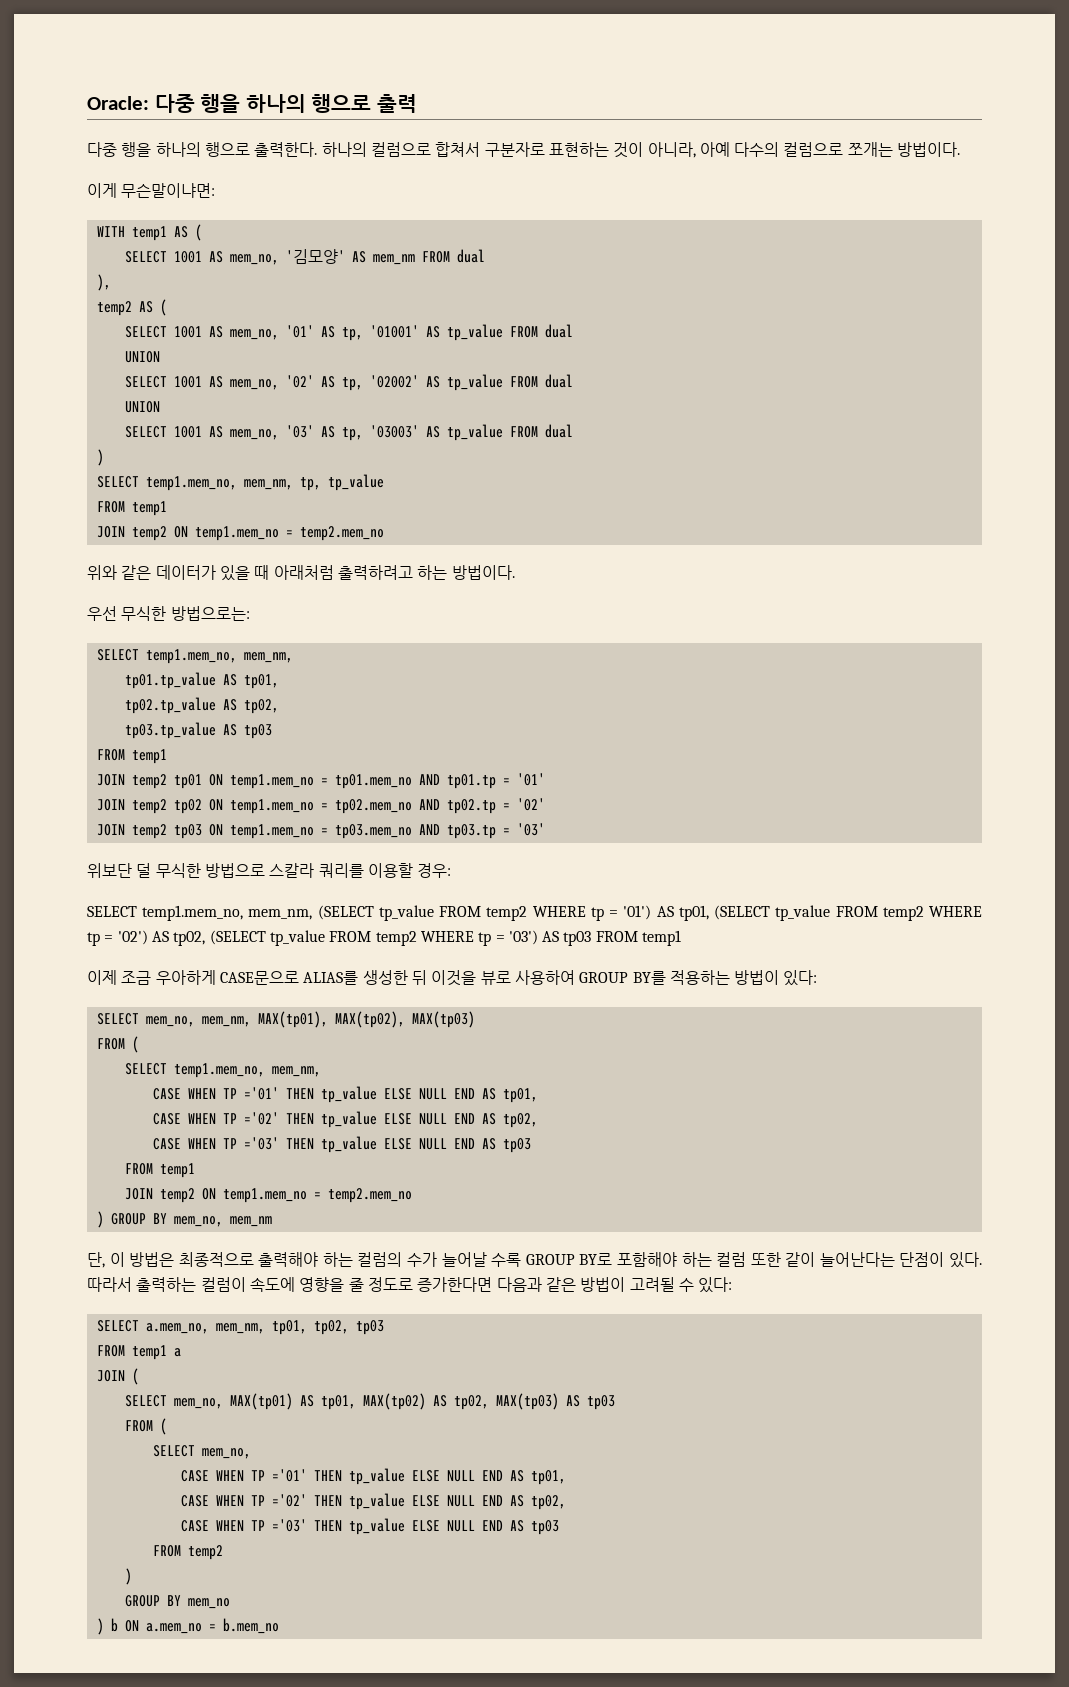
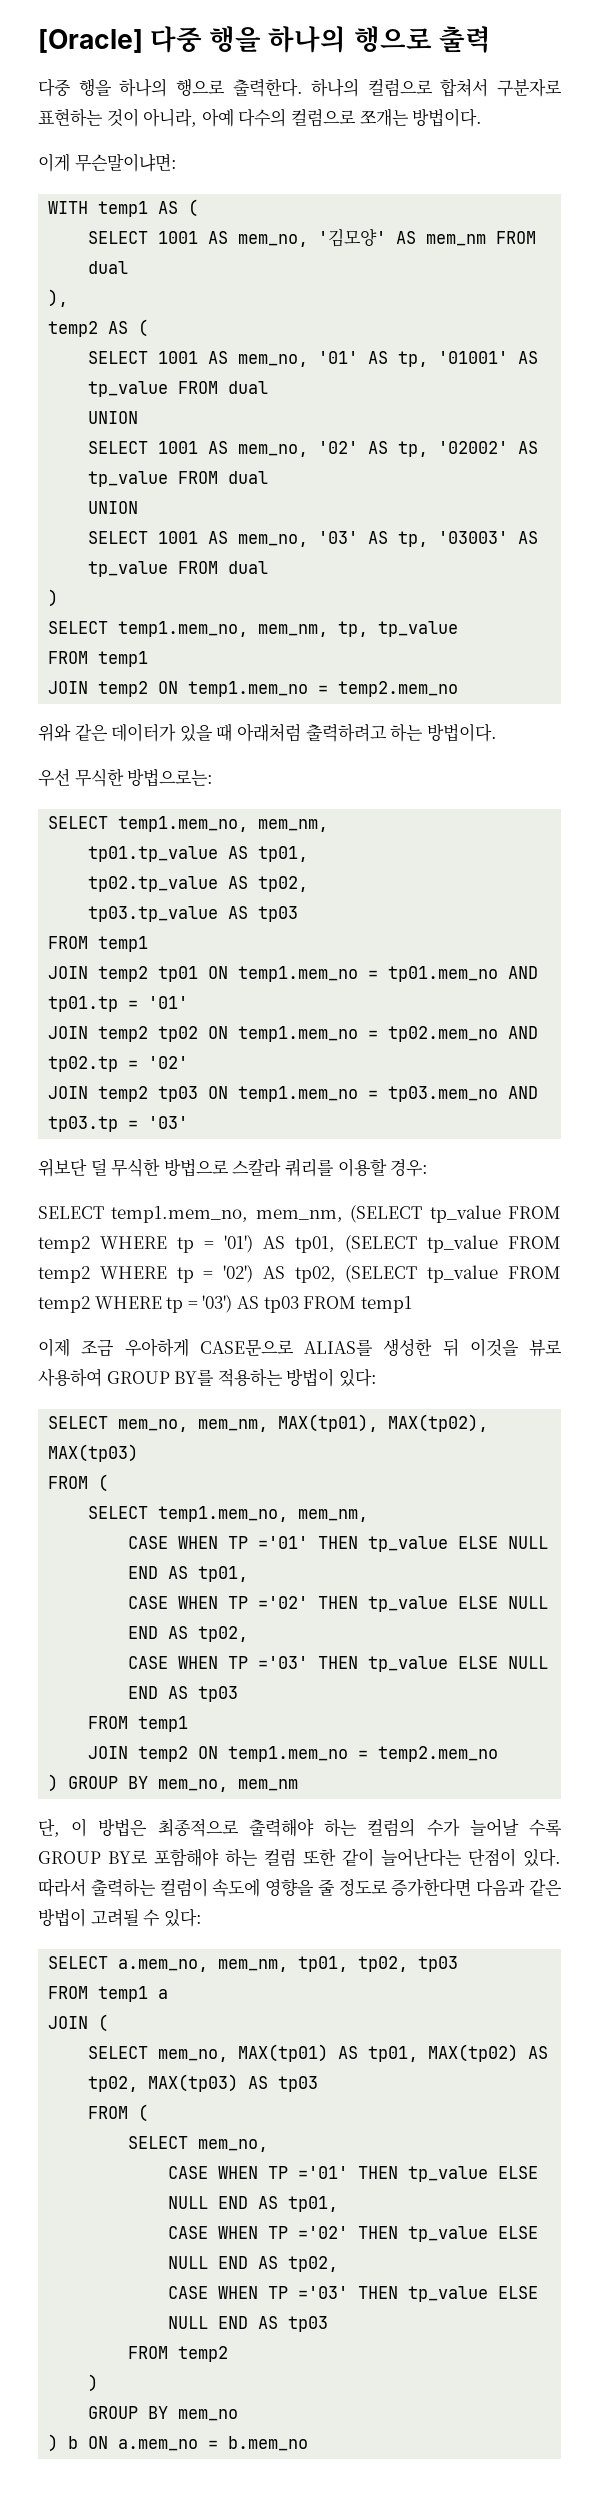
- Oracle: 다중 행을 하나의 행으로 출력
+ [Oracle] 다중 행을 하나의 행으로 출력

